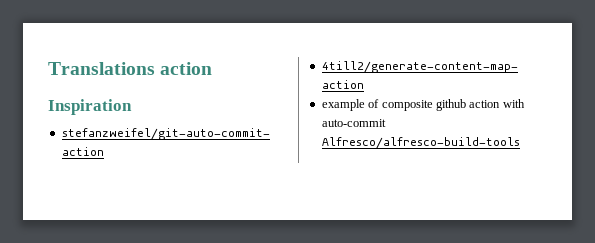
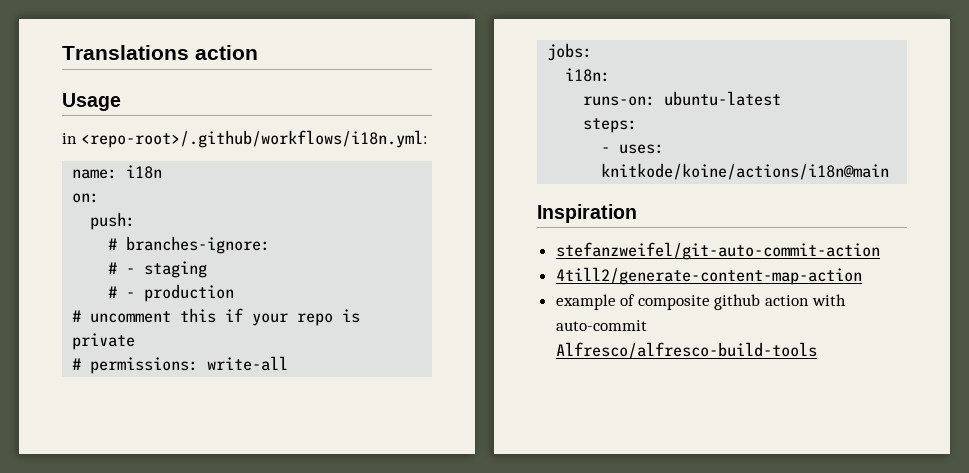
+ Usage
+ in <repo-root>/.github/workflows/i18n.yml:
+ name: i18n
+ on:
+ push:
+ # branches-ignore:
+ # - staging
+ # - production
+ # uncomment this if your repo is private
+ # permissions: write-all
+ jobs:
+ i18n:
+ runs-on: ubuntu-latest
+ steps:
+ - uses: knitkode/koine/actions/i18n@main

